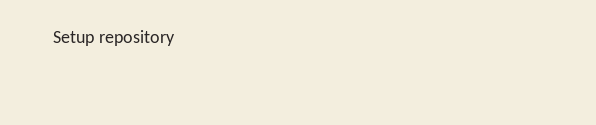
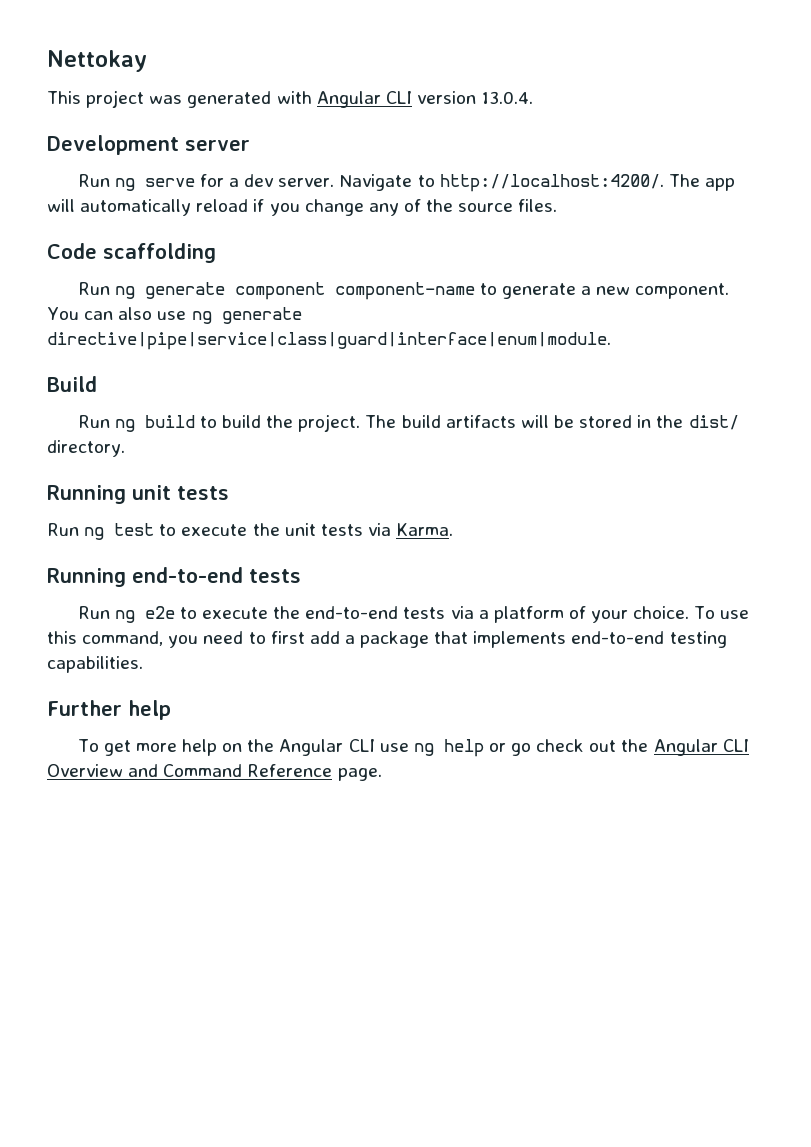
- Setup repository
+ Nettokay
+ This project was generated with Angular CLI version 13.0.4.
+ Development server
+ Run ng serve for a dev server. Navigate to http://localhost:4200/. The app will automatically reload if you change any of the source files.
+ Code scaffolding
+ Run ng generate component component-name to generate a new component. You can also use ng generate directive|pipe|service|class|guard|interface|enum|module.
+ Build
+ Run ng build to build the project. The build artifacts will be stored in the dist/ directory.
+ Running unit tests
+ Run ng test to execute the unit tests via Karma.
+ Running end-to-end tests
+ Run ng e2e to execute the end-to-end tests via a platform of your choice. To use this command, you need to first add a package that implements end-to-end testing capabilities.
+ Further help
+ To get more help on the Angular CLI use ng help or go check out the Angular CLI Overview and Command Reference page.

